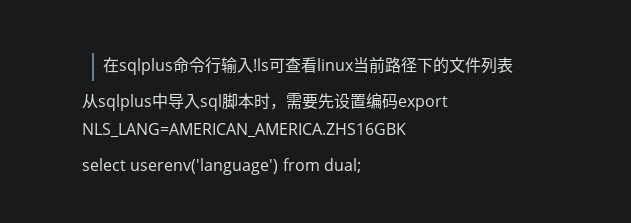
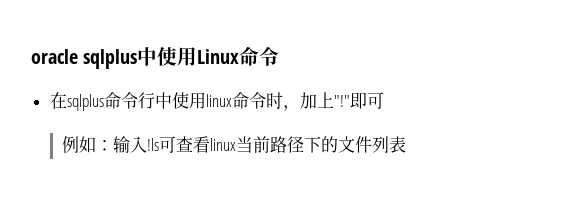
- 在sqlplus命令行输入!ls可查看linux当前路径下的文件列表
+ oracle sqlplus中使用Linux命令
+ 在sqlplus命令行中使用linux命令时，加上"!"即可
+ 例如：输入!ls可查看linux当前路径下的文件列表
- 从sqlplus中导入sql脚本时，需要先设置编码export NLS_LANG=AMERICAN_AMERICA.ZHS16GBK
- select userenv('language') from dual;

